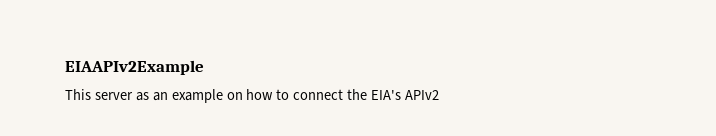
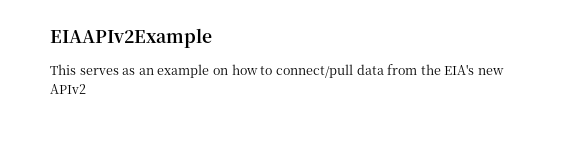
- This server as an example on how to connect the EIA's APIv2
+ This serves as an example on how to connect/pull data from the EIA's new APIv2

